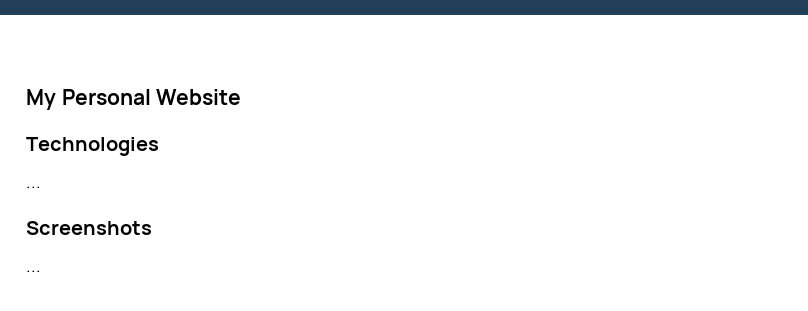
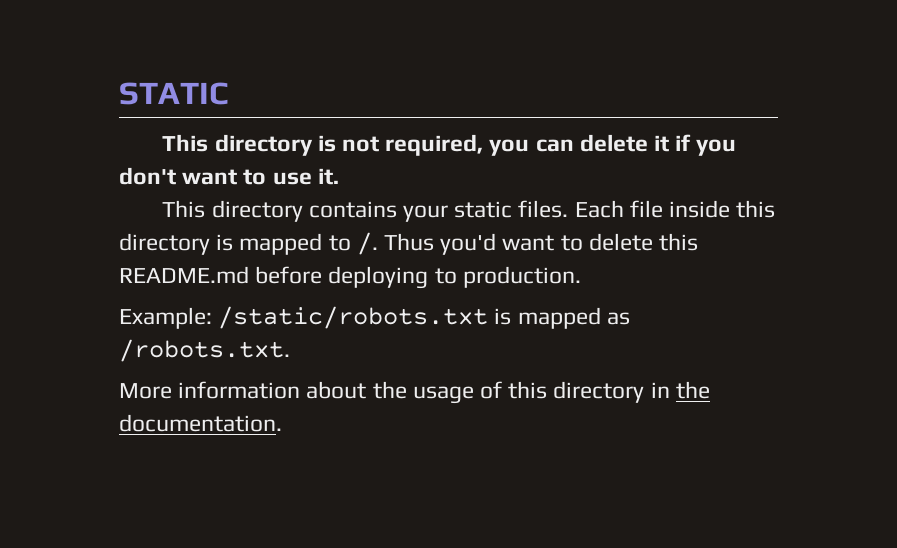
- My Personal Website
- Technologies
- ...
- Screenshots
- ...
+ STATIC
+ This directory is not required, you can delete it if you don't want to use it.
+ This directory contains your static files. Each file inside this directory is mapped to /. Thus you'd want to delete this README.md before deploying to production.
+ Example: /static/robots.txt is mapped as /robots.txt.
+ More information about the usage of this directory in the documentation.

